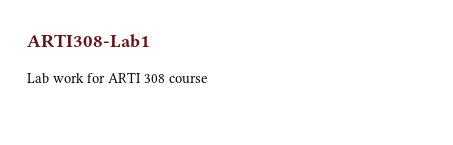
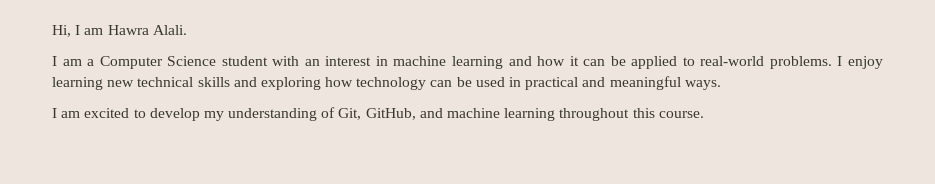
- ARTI308-Lab1
- Lab work for ARTI 308 course
+ Hi, I am Hawra Alali.
+ I am a Computer Science student with an interest in machine learning and how it can be applied to real-world problems. I enjoy learning new technical skills and exploring how technology can be used in practical and meaningful ways.
+ I am excited to develop my understanding of Git, GitHub, and machine learning throughout this course.

